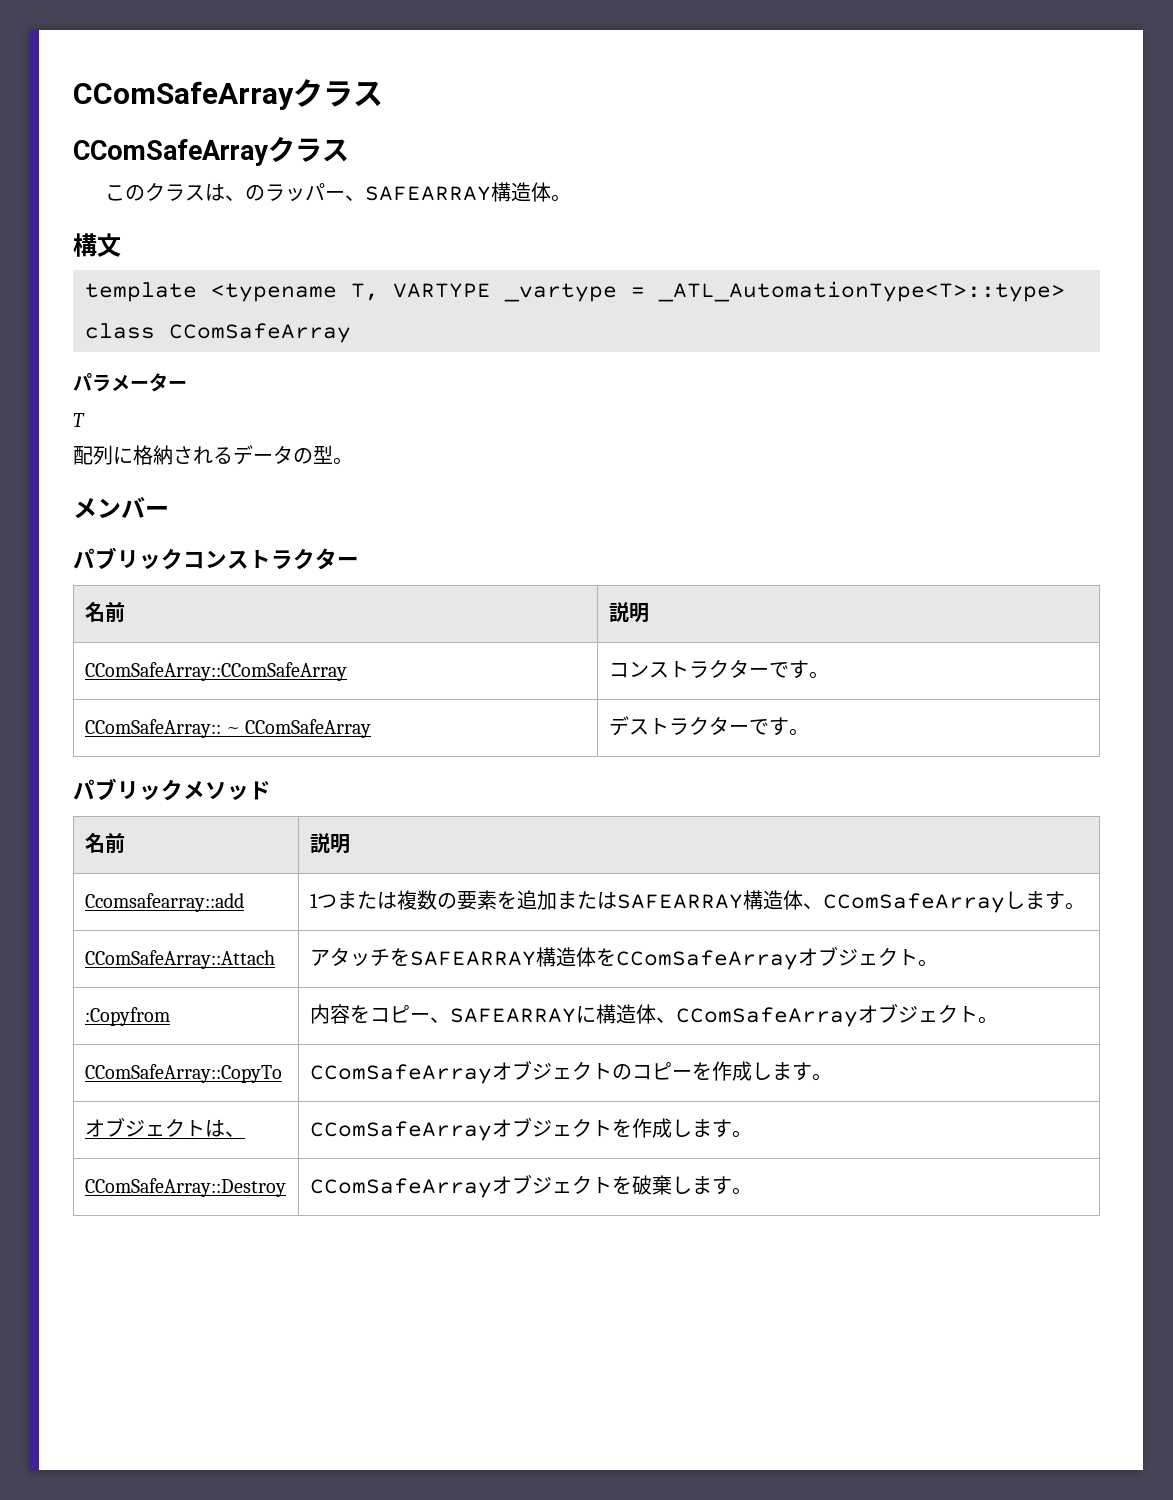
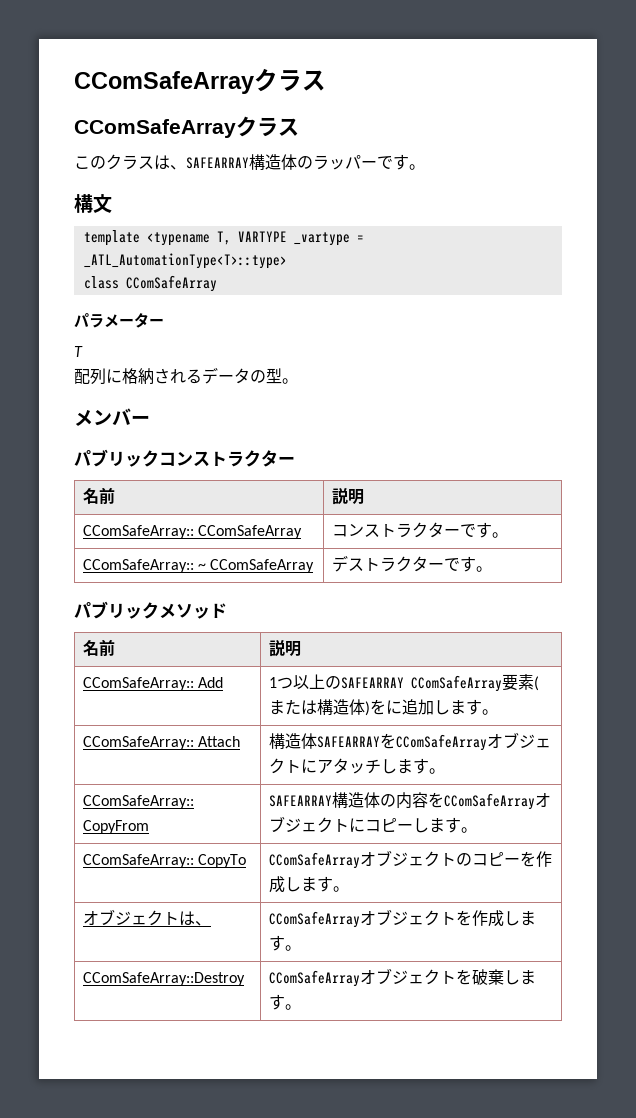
- このクラスは、のラッパー、SAFEARRAY構造体。
+ このクラスは、SAFEARRAY構造体のラッパーです。
- CComSafeArray::CComSafeArray | コンストラクターです。
+ CComSafeArray:: CComSafeArray | コンストラクターです。
- Ccomsafearray::add | 1つまたは複数の要素を追加またはSAFEARRAY構造体、CComSafeArrayします。
- CComSafeArray::Attach | アタッチをSAFEARRAY構造体をCComSafeArrayオブジェクト。
- :Copyfrom | 内容をコピー、SAFEARRAYに構造体、CComSafeArrayオブジェクト。
- CComSafeArray::CopyTo | CComSafeArrayオブジェクトのコピーを作成します。
+ CComSafeArray:: Add | 1つ以上のSAFEARRAY CComSafeArray要素(または構造体)をに追加します。
+ CComSafeArray:: Attach | 構造体SAFEARRAYをCComSafeArrayオブジェクトにアタッチします。
+ CComSafeArray:: CopyFrom | SAFEARRAY構造体の内容をCComSafeArrayオブジェクトにコピーします。
+ CComSafeArray:: CopyTo | CComSafeArrayオブジェクトのコピーを作成します。

